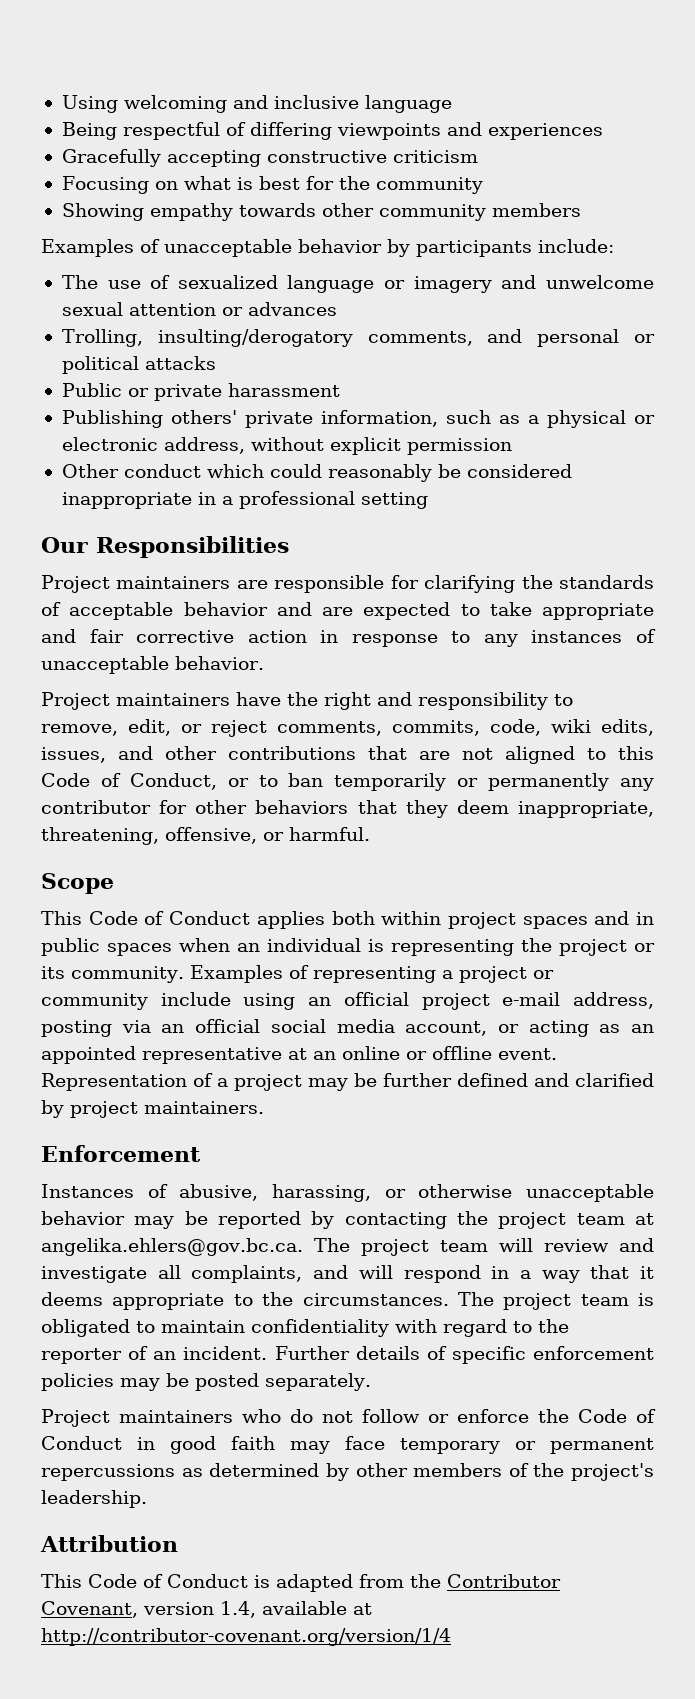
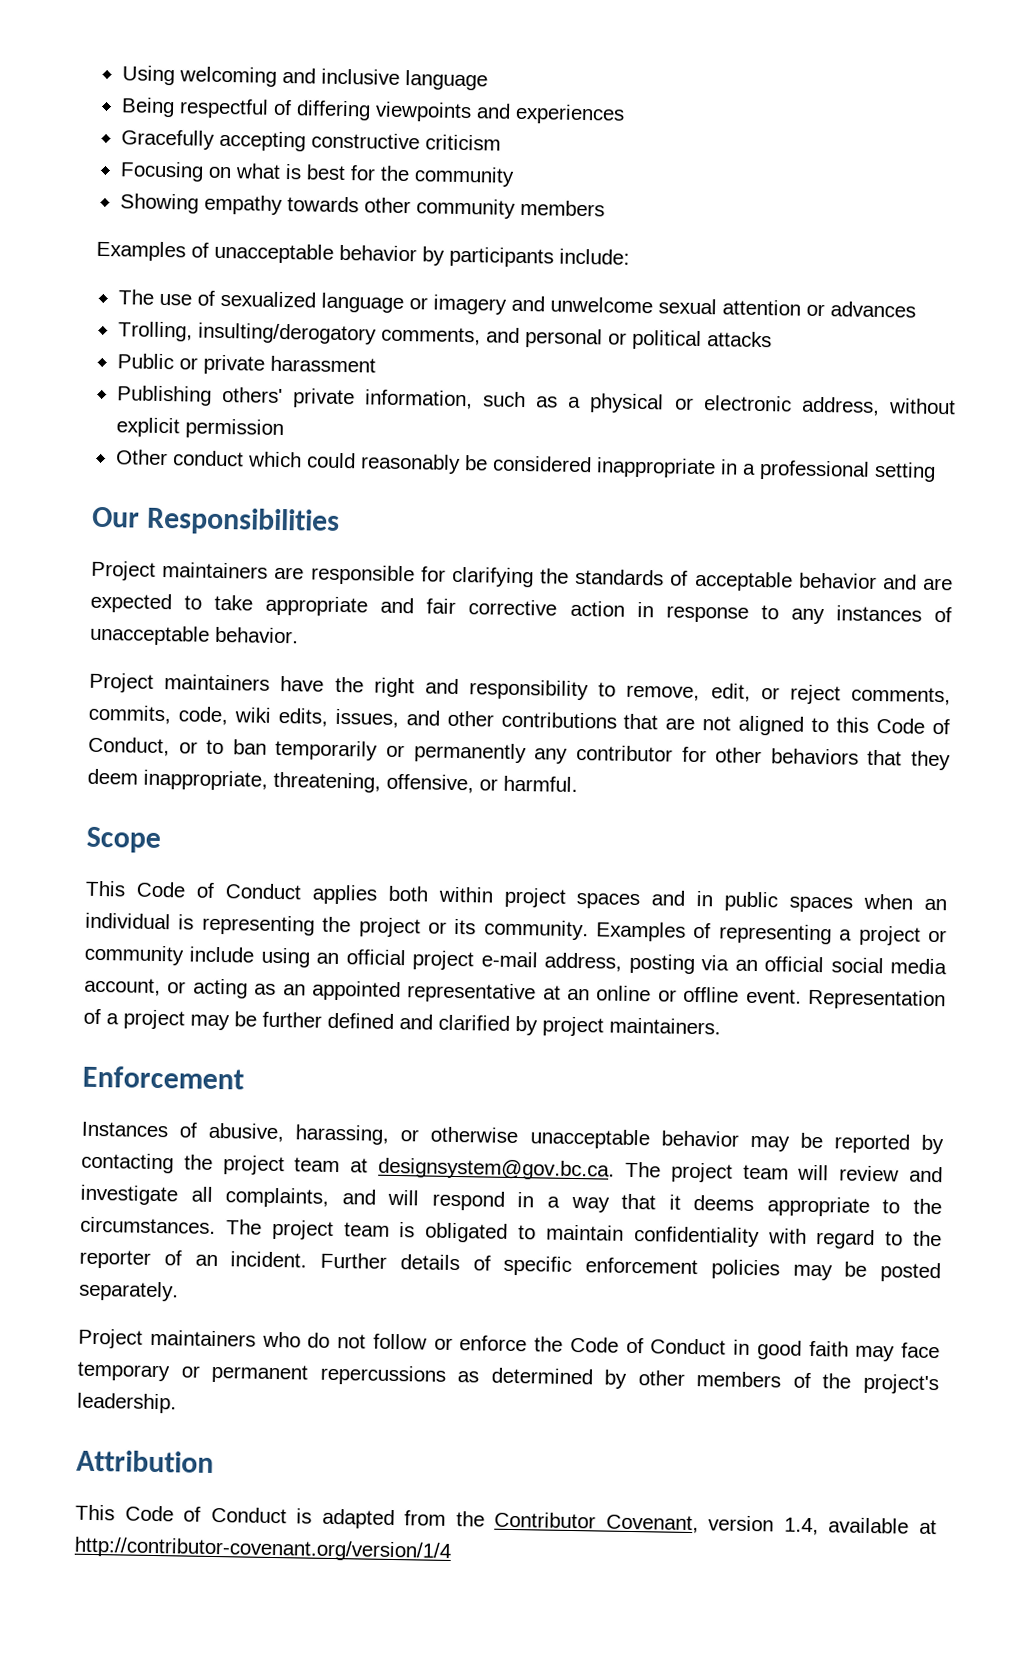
- Instances of abusive, harassing, or otherwise unacceptable behavior may be reported by contacting the project team at angelika.ehlers@gov.bc.ca. The project team will review and investigate all complaints, and will respond in a way that it deems appropriate to the circumstances.
+ Instances of abusive, harassing, or otherwise unacceptable behavior may be reported by contacting the project team at designsystem@gov.bc.ca. The project team will review and investigate all complaints, and will respond in a way that it deems appropriate to the circumstances.

